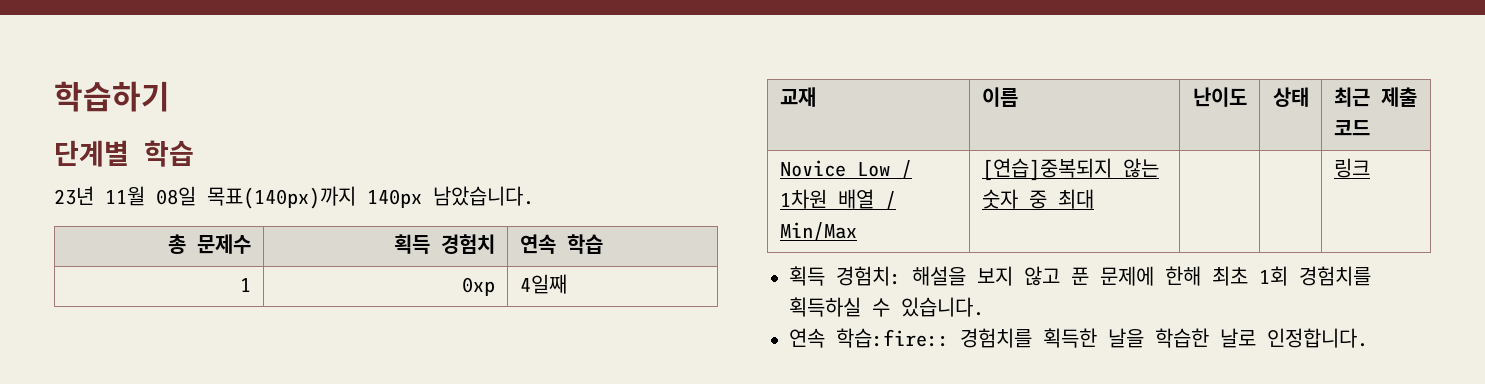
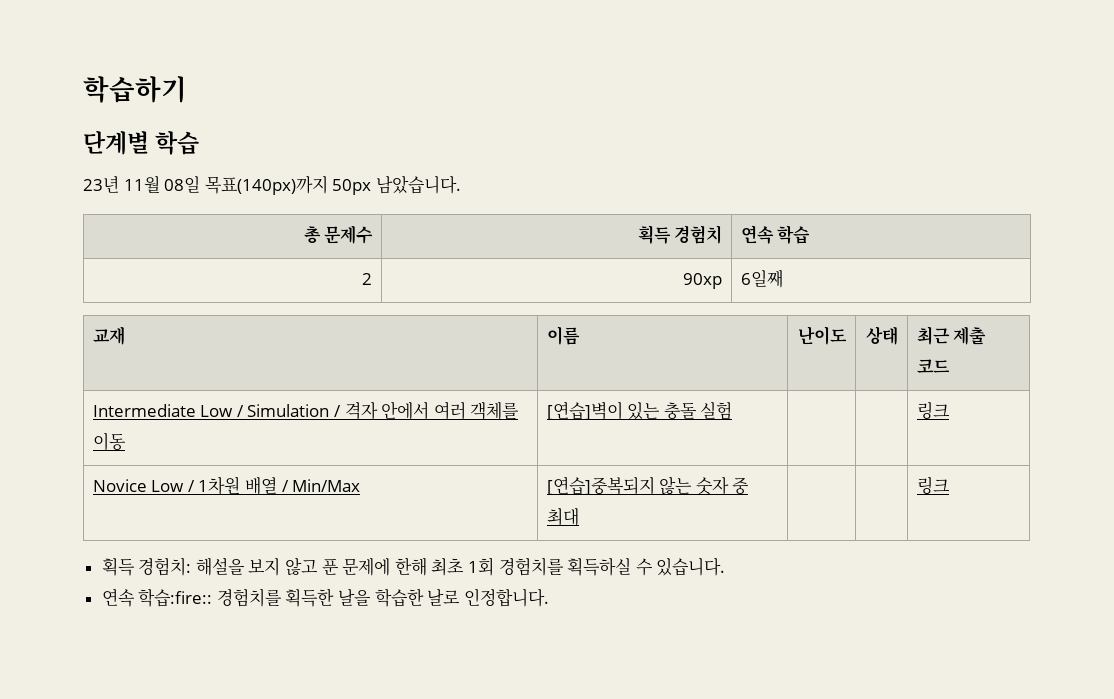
- 23년 11월 08일 목표(140px)까지 140px 남았습니다.
+ 23년 11월 08일 목표(140px)까지 50px 남았습니다.
- 1 | 0xp | 4일째
+ 2 | 90xp | 6일째
+ Intermediate Low / Simulation / 격자 안에서 여러 객체를 이동 | [연습]벽이 있는 충돌 실험 | | | 링크

